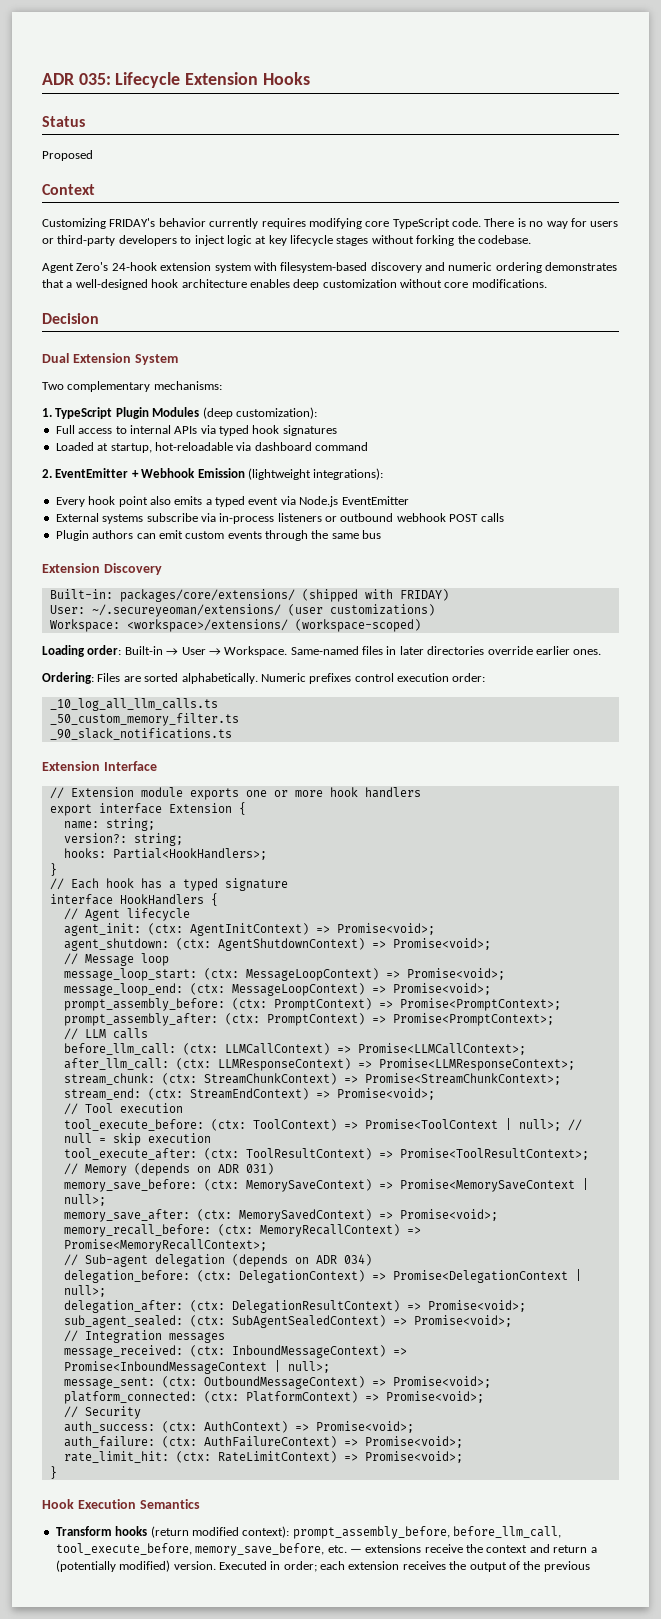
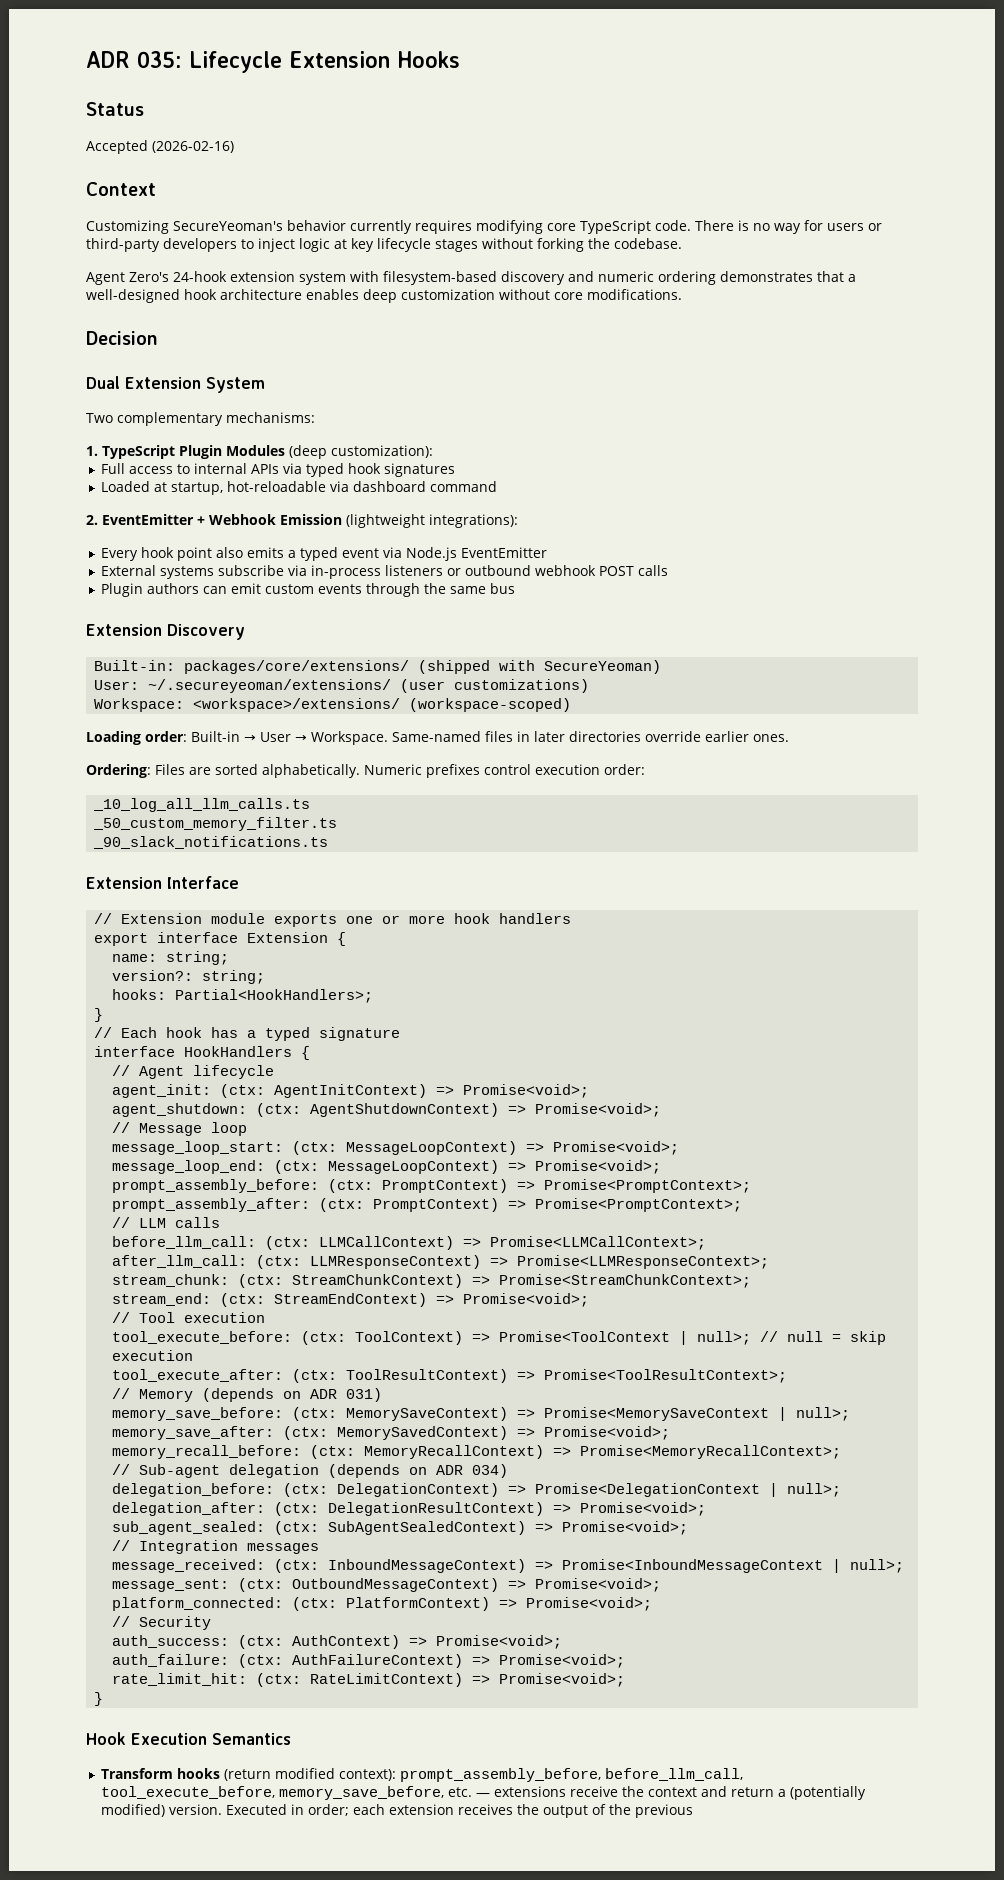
- Proposed
+ Accepted (2026-02-16)
- Customizing FRIDAY's behavior currently requires modifying core TypeScript code.
+ Customizing SecureYeoman's behavior currently requires modifying core TypeScript code.
- Built-in: packages/core/extensions/ (shipped with FRIDAY)
+ Built-in: packages/core/extensions/ (shipped with SecureYeoman)

